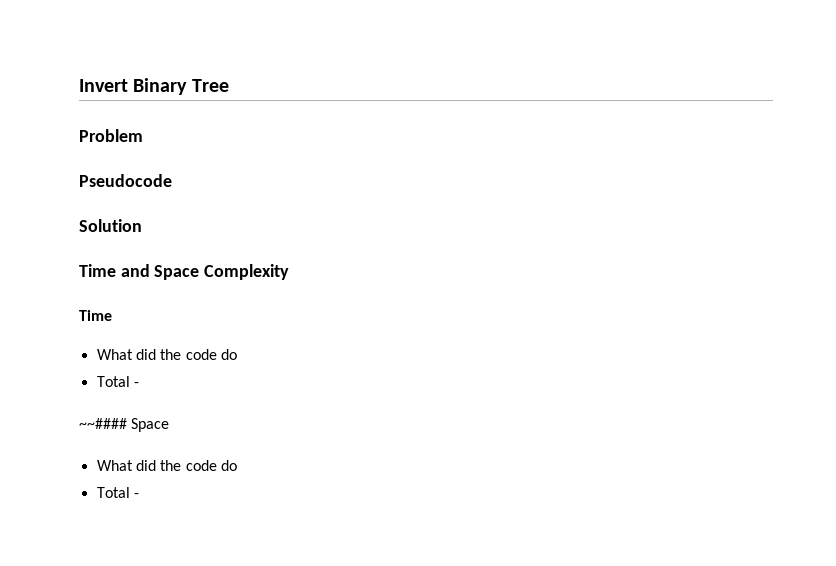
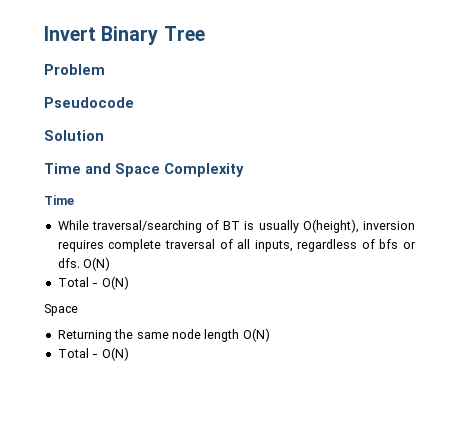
  Time and Space Complexity
  Time
- What did the code do
- Total -
- ~~#### Space
- What did the code do
- Total -
+ While traversal/searching of BT is usually O(height), inversion requires complete traversal of all inputs, regardless of bfs or dfs. O(N)
+ Total - O(N)
+ Space
+ Returning the same node length O(N)
+ Total - O(N)

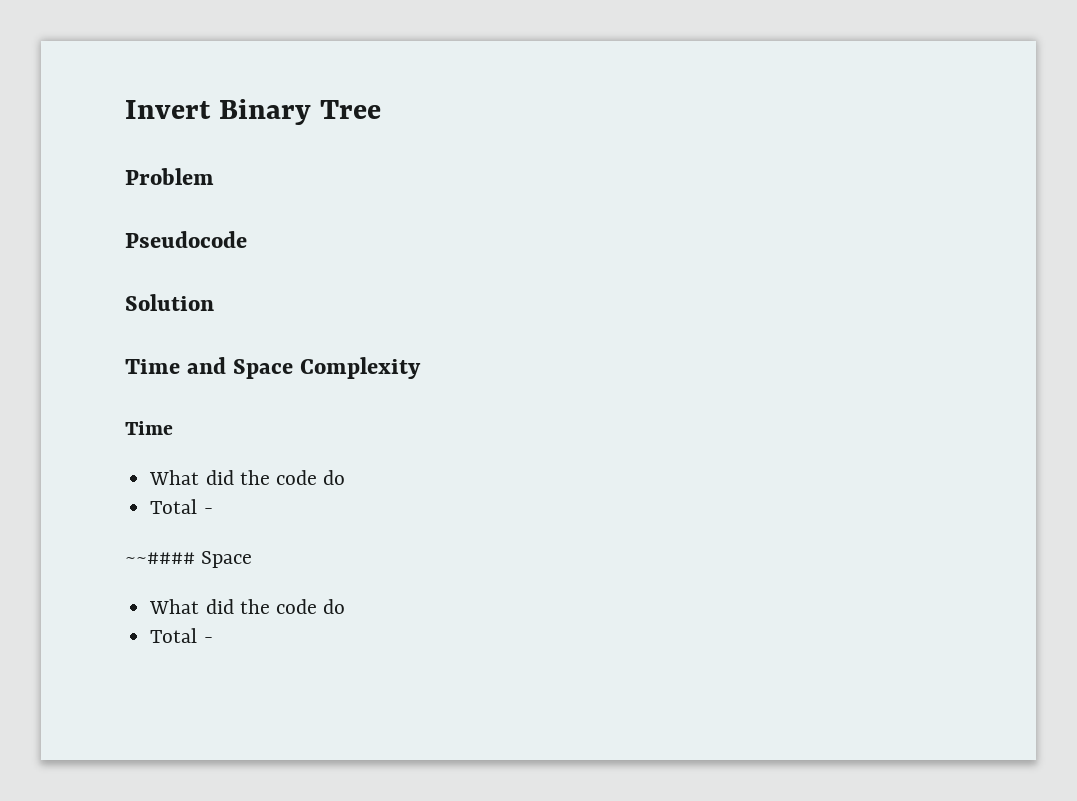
  Time and Space Complexity
  Time
- While traversal/searching of BT is usually O(height), inversion requires complete traversal of all inputs, regardless of bfs or dfs. O(N)
- Total - O(N)
- Space
- Returning the same node length O(N)
- Total - O(N)
+ What did the code do
+ Total -
+ ~~#### Space
+ What did the code do
+ Total -

